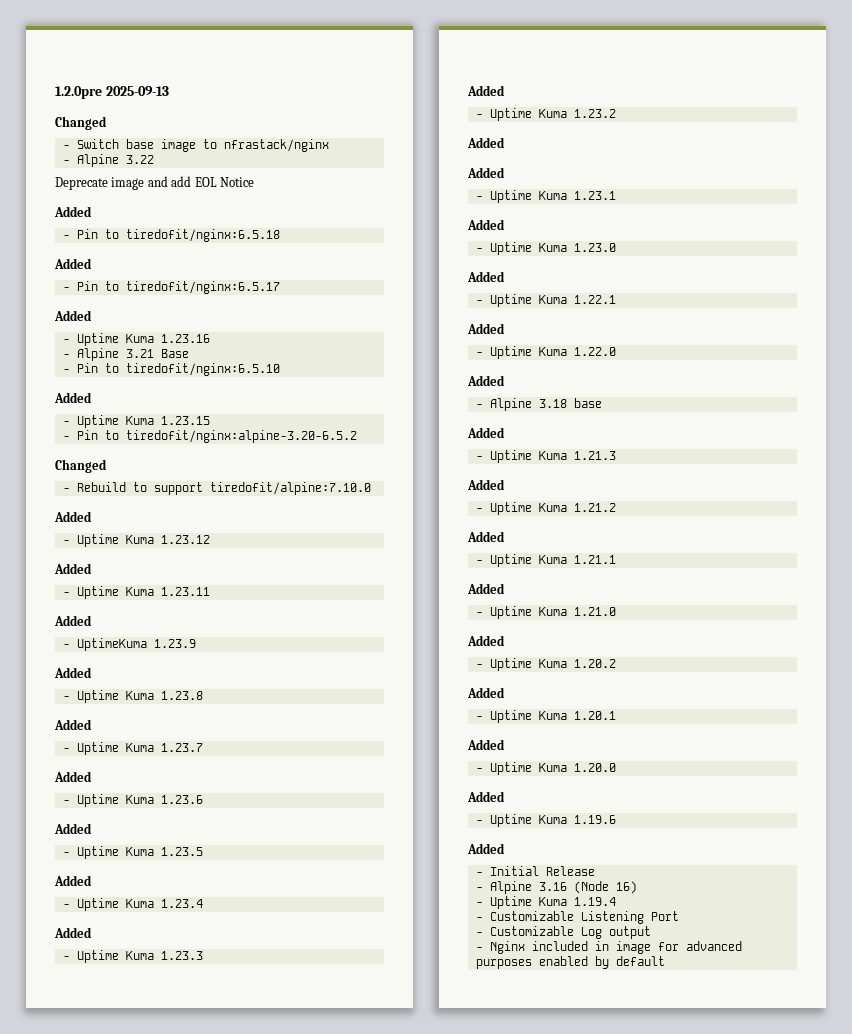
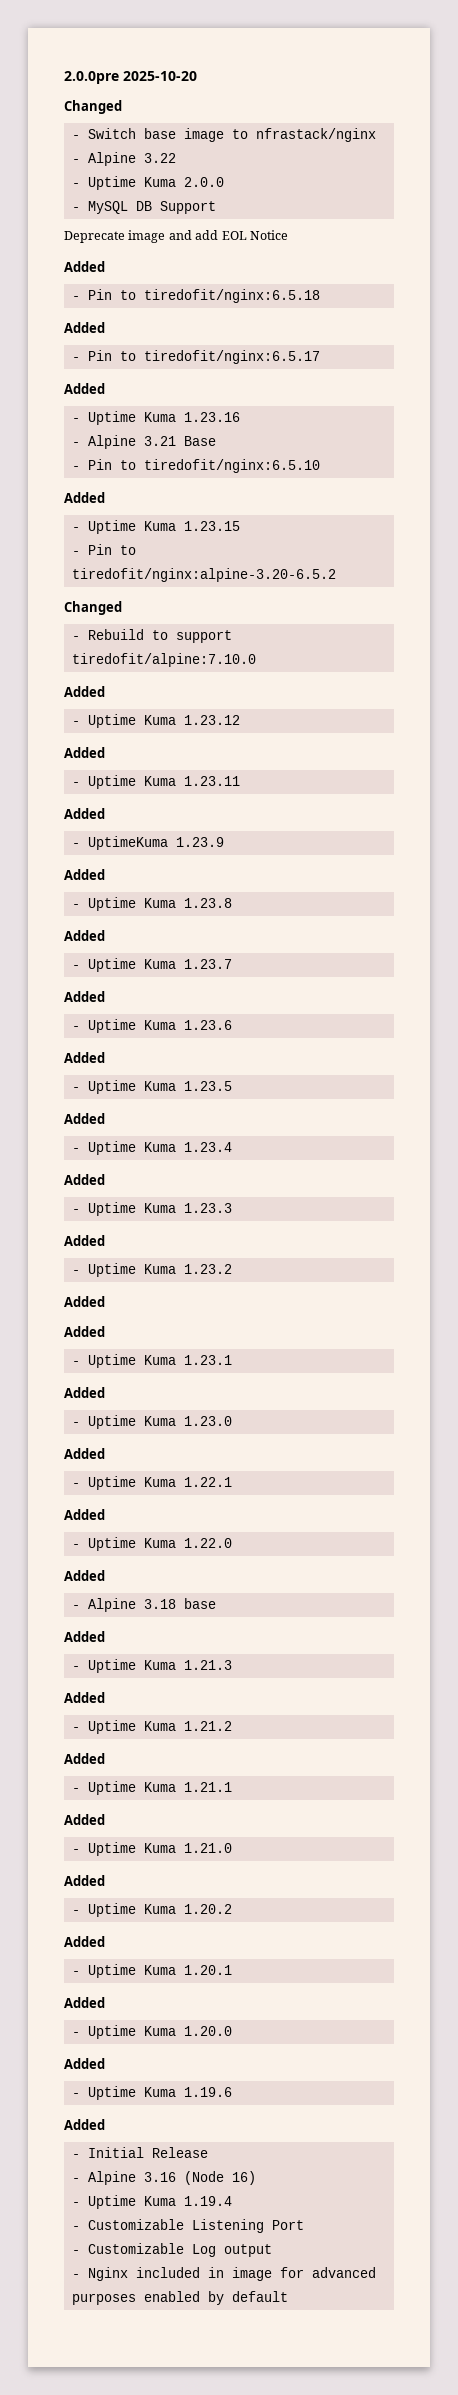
- 1.2.0pre 2025-09-13
+ 2.0.0pre 2025-10-20
+ - Uptime Kuma 2.0.0
+ - MySQL DB Support

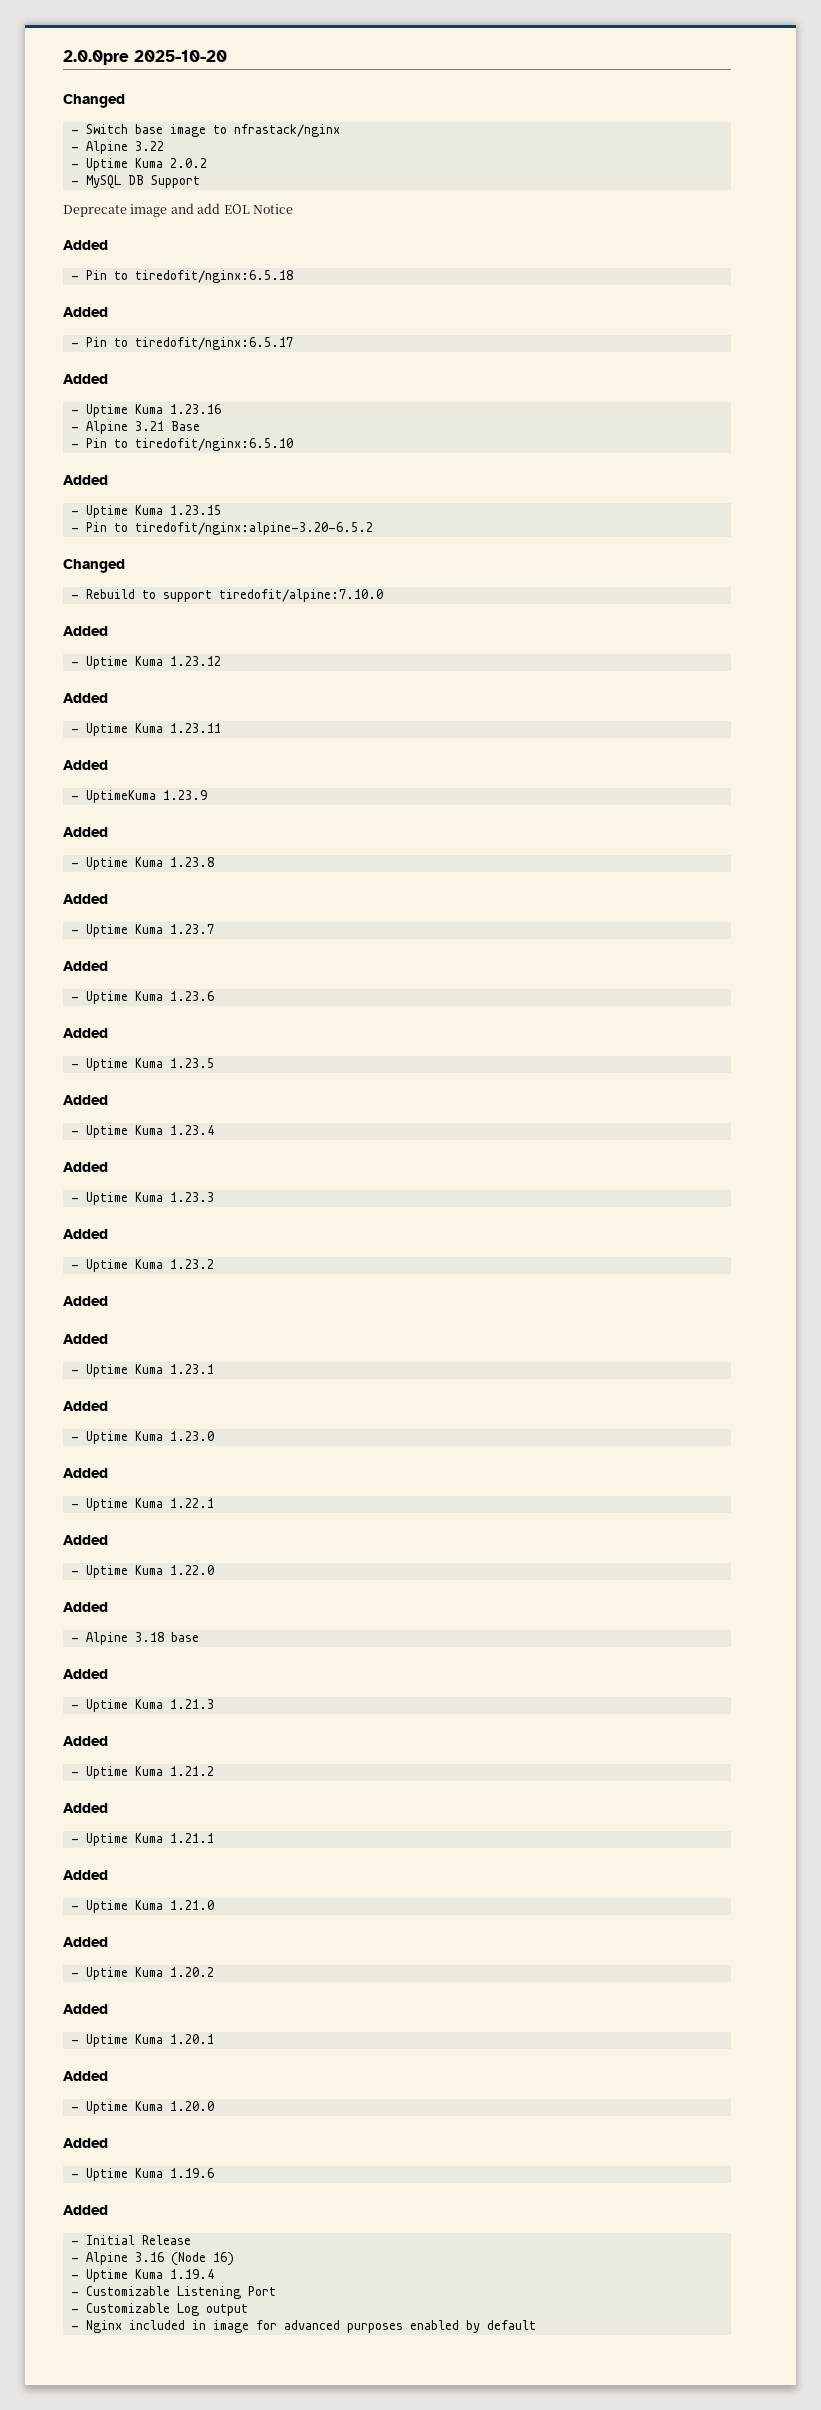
- - Uptime Kuma 2.0.0
+ - Uptime Kuma 2.0.2

